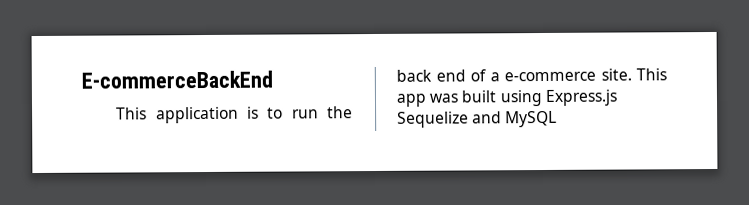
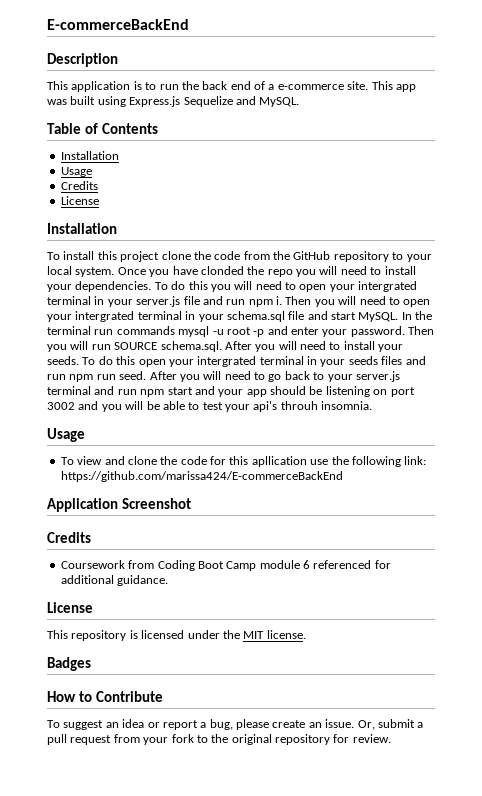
+ Description
- This app was built using Express.js Sequelize and MySQL
+ This app was built using Express.js Sequelize and MySQL.
+ Table of Contents
+ Installation
+ Usage
+ Credits
+ License
+ Installation
+ To install this project clone the code from the GitHub repository to your local system. Once you have clonded the repo you will need to install your dependencies. To do this you will need to open your intergrated terminal in your server.js file and run npm i. Then you will need to open your intergrated terminal in your schema.sql file and start MySQL. In the terminal run commands mysql -u root -p and enter your password. Then you will run SOURCE schema.sql. After you will need to install your seeds. To do this open your intergrated terminal in your seeds files and run npm run seed. After you will need to go back to your server.js terminal and run npm start and your app should be listening on port 3002 and you will be able to test your api's throuh insomnia.
+ Usage
+ To view and clone the code for this apllication use the following link: https://github.com/marissa424/E-commerceBackEnd
+ Application Screenshot
+ Credits
+ Coursework from Coding Boot Camp module 6 referenced for additional guidance.
+ License
+ This repository is licensed under the MIT license.
+ Badges
+ How to Contribute
+ To suggest an idea or report a bug, please create an issue. Or, submit a pull request from your fork to the original repository for review.

